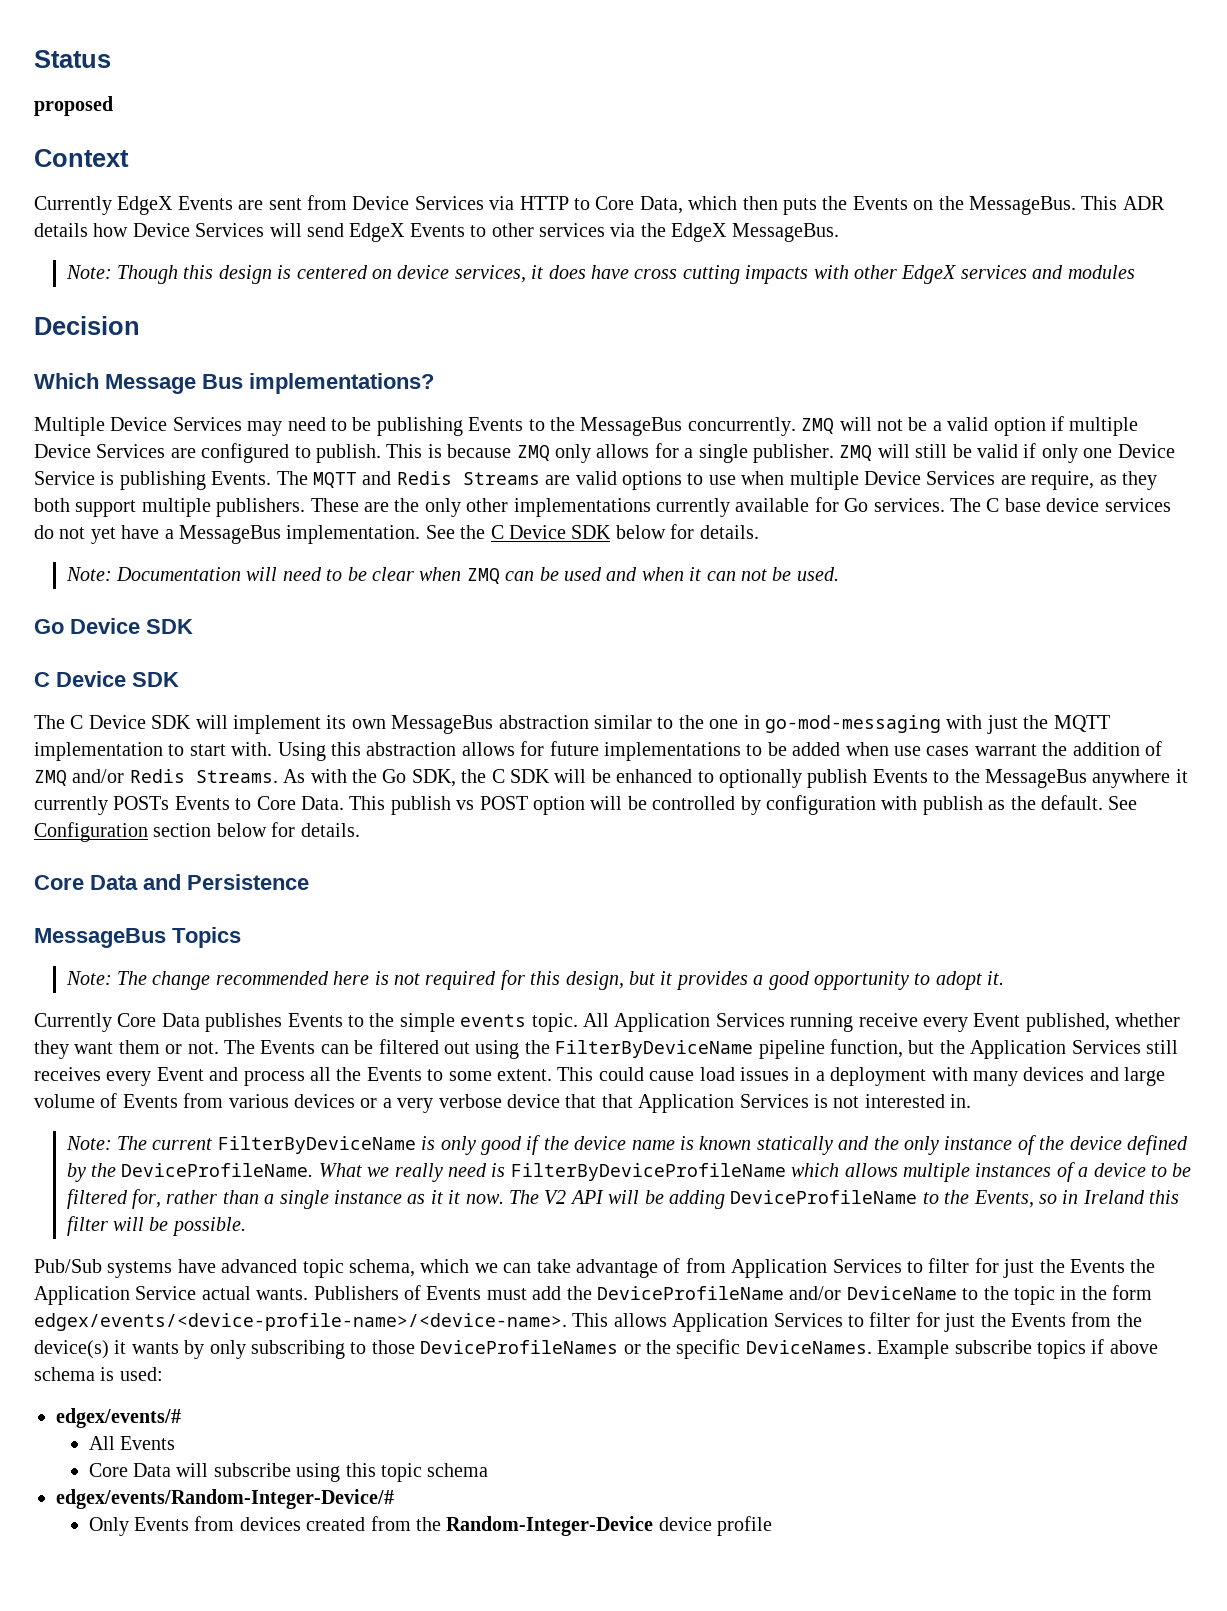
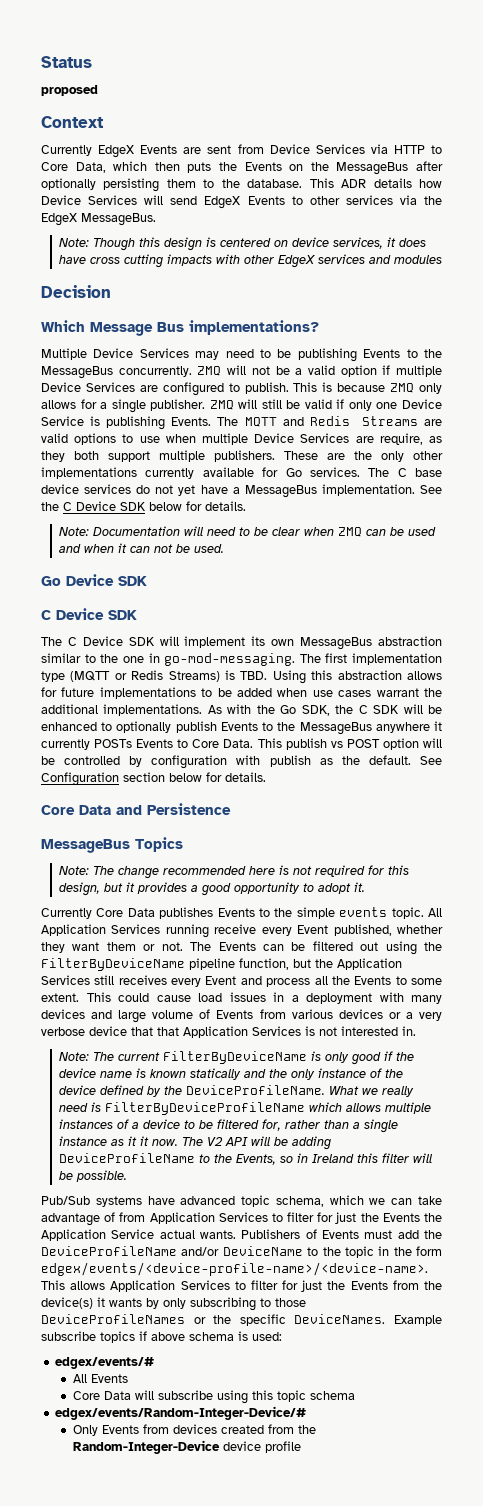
- Currently EdgeX Events are sent from Device Services via HTTP to Core Data, which then puts the Events on the MessageBus.
+ Currently EdgeX Events are sent from Device Services via HTTP to Core Data, which then puts the Events on the MessageBus after optionally persisting them to the database.
- The C Device SDK will implement its own MessageBus abstraction similar to the one in go-mod-messaging with just the MQTT implementation to start with. Using this abstraction allows for future implementations to be added when use cases warrant the addition of ZMQ and/or Redis Streams.
+ The C Device SDK will implement its own MessageBus abstraction similar to the one in go-mod-messaging. The first implementation type (MQTT or Redis Streams) is TBD. Using this abstraction allows for future implementations to be added when use cases warrant the additional implementations.

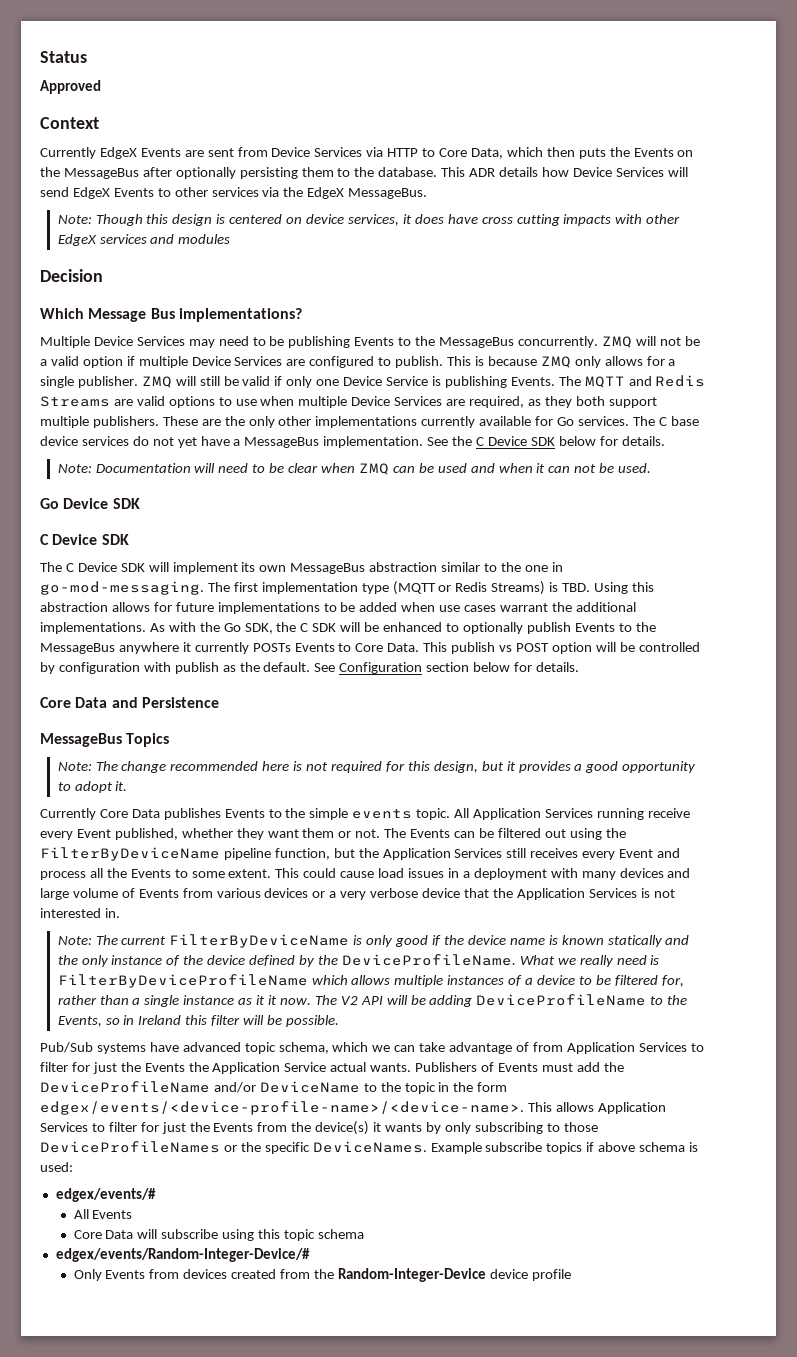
- proposed
+ Approved
- The MQTT and Redis Streams are valid options to use when multiple Device Services are require, as they both support multiple publishers.
+ The MQTT and Redis Streams are valid options to use when multiple Device Services are required, as they both support multiple publishers.
- This could cause load issues in a deployment with many devices and large volume of Events from various devices or a very verbose device that that Application Services is not interested in.
+ This could cause load issues in a deployment with many devices and large volume of Events from various devices or a very verbose device that the Application Services is not interested in.

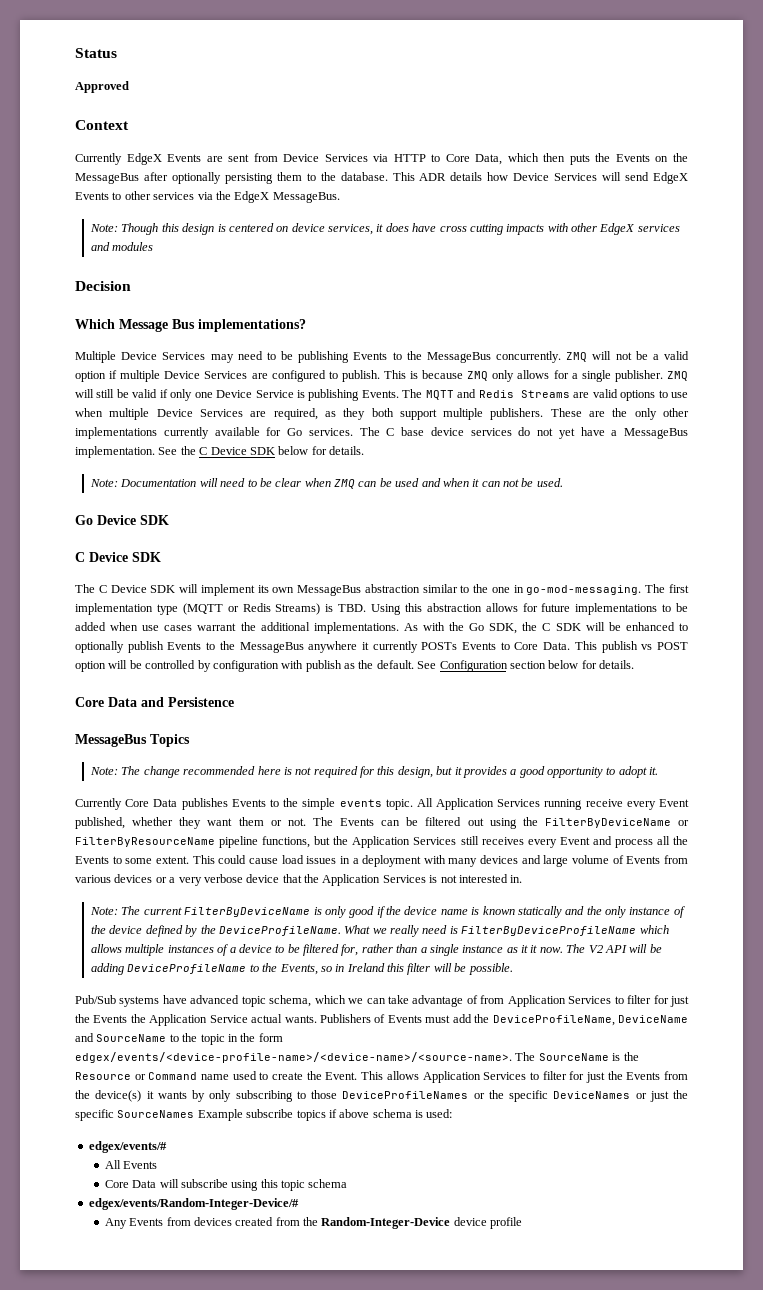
- The Events can be filtered out using the FilterByDeviceName pipeline function, but the Application Services still receives every Event and process all the Events to some extent.
+ The Events can be filtered out using the FilterByDeviceName or FilterByResourceName pipeline functions, but the Application Services still receives every Event and process all the Events to some extent.
- Publishers of Events must add the DeviceProfileName and/or DeviceName to the topic in the form edgex/events/<device-profile-name>/<device-name>.
+ Publishers of Events must add the DeviceProfileName, DeviceName and SourceName to the topic in the form edgex/events/<device-profile-name>/<device-name>/<source-name>. The SourceName is the Resource or Command name used to create the Event.
- This allows Application Services to filter for just the Events from the device(s) it wants by only subscribing to those DeviceProfileNames or the specific DeviceNames. Example subscribe topics if above schema is used:
+ This allows Application Services to filter for just the Events from the device(s) it wants by only subscribing to those DeviceProfileNames or the specific DeviceNames or just the specific SourceNames Example subscribe topics if above schema is used:
- Only Events from devices created from the Random-Integer-Device device profile
+ Any Events from devices created from the Random-Integer-Device device profile

